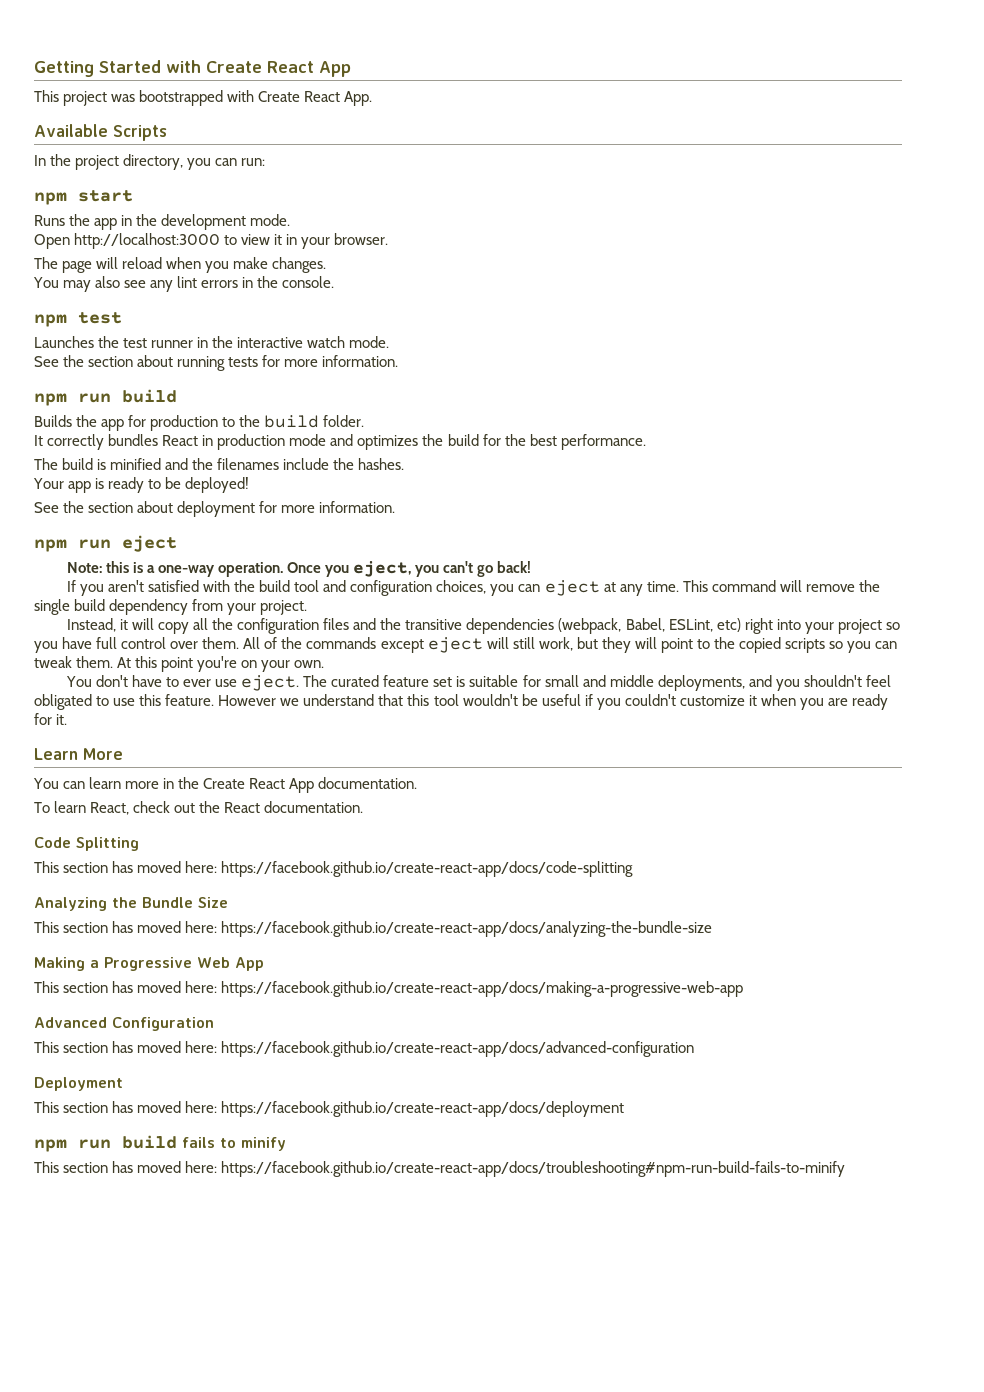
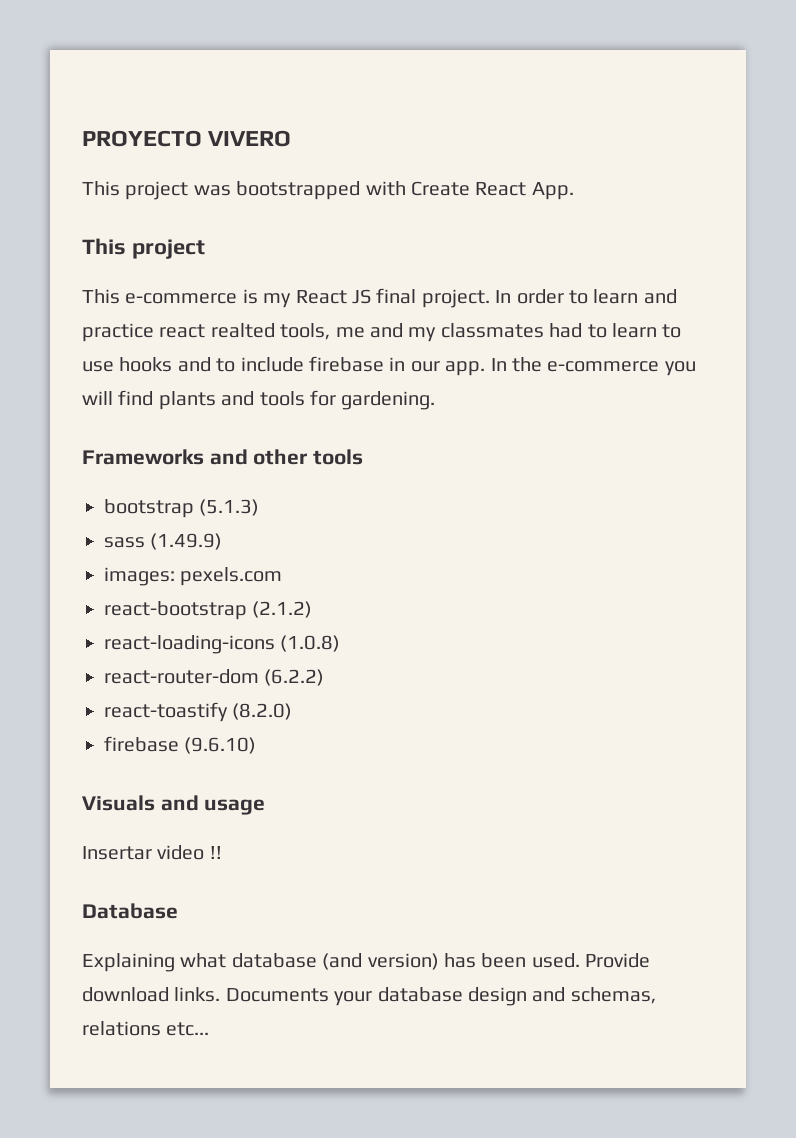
- Getting Started with Create React App
+ PROYECTO VIVERO
  This project was bootstrapped with Create React App.
- Available Scripts
- In the project directory, you can run:
- npm start
- Runs the app in the development mode.
- Open http://localhost:3000 to view it in your browser.
- The page will reload when you make changes.
- You may also see any lint errors in the console.
- npm test
- Launches the test runner in the interactive watch mode.
- See the section about running tests for more information.
- npm run build
- Builds the app for production to the build folder.
- It correctly bundles React in production mode and optimizes the build for the best performance.
- The build is minified and the filenames include the hashes.
- Your app is ready to be deployed!
- See the section about deployment for more information.
- npm run eject
- Note: this is a one-way operation. Once you eject, you can't go back!
- If you aren't satisfied with the build tool and configuration choices, you can eject at any time. This command will remove the single build dependency from your project.
- Instead, it will copy all the configuration files and the transitive dependencies (webpack, Babel, ESLint, etc) right into your project so you have full control over them. All of the commands except eject will still work, but they will point to the copied scripts so you can tweak them. At this point you're on your own.
- You don't have to ever use eject. The curated feature set is suitable for small and middle deployments, and you shouldn't feel obligated to use this feature. However we understand that this tool wouldn't be useful if you couldn't customize it when you are ready for it.
- Learn More
- You can learn more in the Create React App documentation.
- To learn React, check out the React documentation.
- Code Splitting
- This section has moved here: https://facebook.github.io/create-react-app/docs/code-splitting
- Analyzing the Bundle Size
- This section has moved here: https://facebook.github.io/create-react-app/docs/analyzing-the-bundle-size
- Making a Progressive Web App
- This section has moved here: https://facebook.github.io/create-react-app/docs/making-a-progressive-web-app
- Advanced Configuration
- This section has moved here: https://facebook.github.io/create-react-app/docs/advanced-configuration
- Deployment
- This section has moved here: https://facebook.github.io/create-react-app/docs/deployment
- npm run build fails to minify
- This section has moved here: https://facebook.github.io/create-react-app/docs/troubleshooting#npm-run-build-fails-to-minify
+ This project
+ This e-commerce is my React JS final project. In order to learn and practice react realted tools, me and my classmates had to learn to use hooks and to include firebase in our app. In the e-commerce you will find plants and tools for gardening.
+ Frameworks and other tools
+ bootstrap (5.1.3)
+ sass (1.49.9)
+ images: pexels.com
+ react-bootstrap (2.1.2)
+ react-loading-icons (1.0.8)
+ react-router-dom (6.2.2)
+ react-toastify (8.2.0)
+ firebase (9.6.10)
+ Visuals and usage
+ Insertar video !!
+ Database
+ Explaining what database (and version) has been used. Provide download links. Documents your database design and schemas, relations etc...

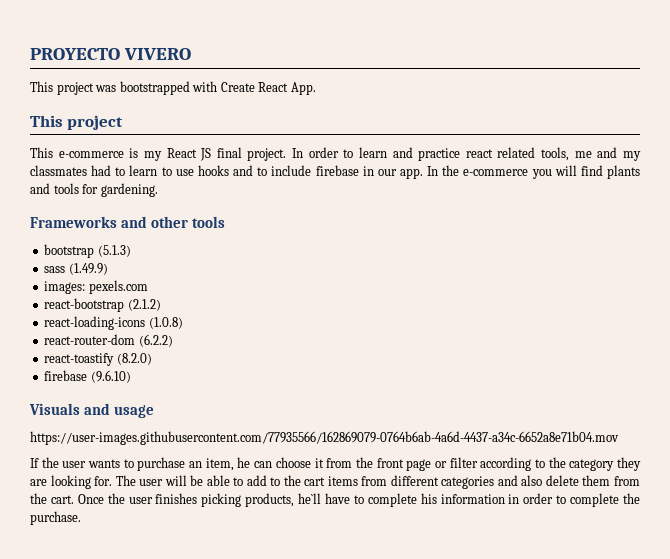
- In order to learn and practice react realted tools, me and my classmates had to learn to use hooks and to include firebase in our app.
+ In order to learn and practice react related tools, me and my classmates had to learn to use hooks and to include firebase in our app.
- Insertar video !!
- Database
- Explaining what database (and version) has been used. Provide download links. Documents your database design and schemas, relations etc...
+ https://user-images.githubusercontent.com/77935566/162869079-0764b6ab-4a6d-4437-a34c-6652a8e71b04.mov
+ If the user wants to purchase an item, he can choose it from the front page or filter according to the category they are looking for. The user will be able to add to the cart items from different categories and also delete them from the cart. Once the user finishes picking products, he`ll have to complete his information in order to complete the purchase.

